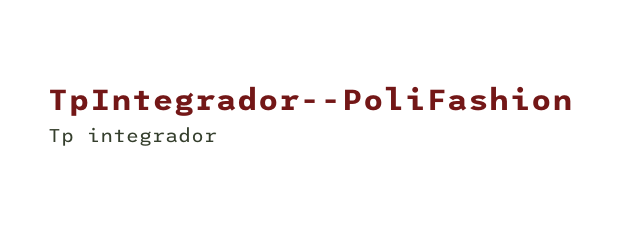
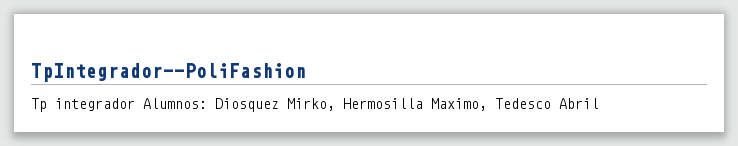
- Tp integrador
+ Tp integrador Alumnos: Diosquez Mirko, Hermosilla Maximo, Tedesco Abril

